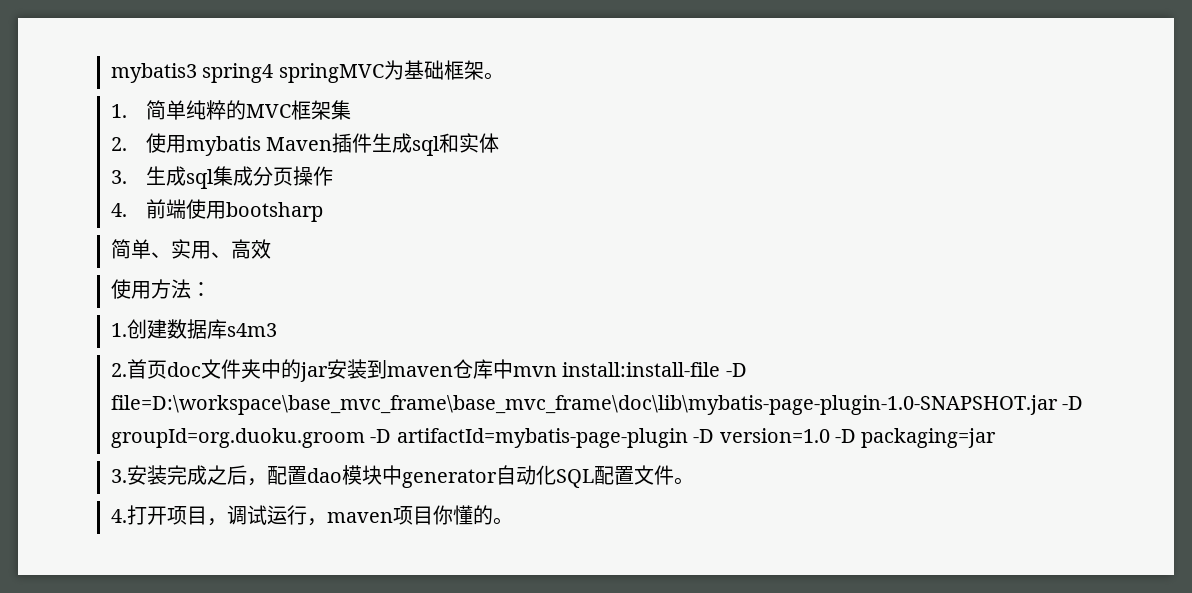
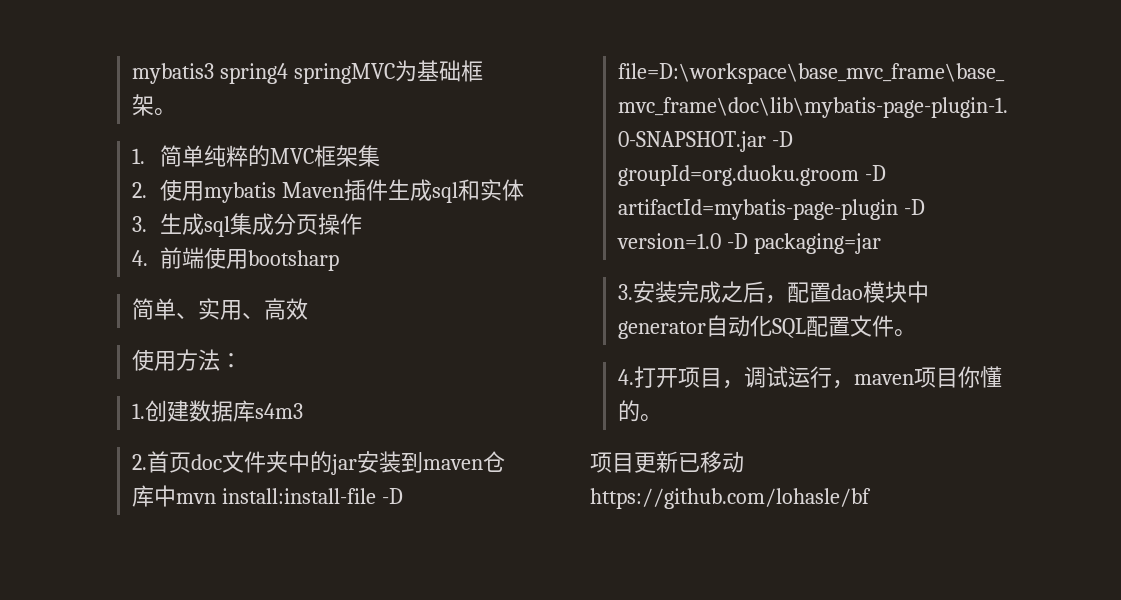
+ 项目更新已移动https://github.com/lohasle/bf

